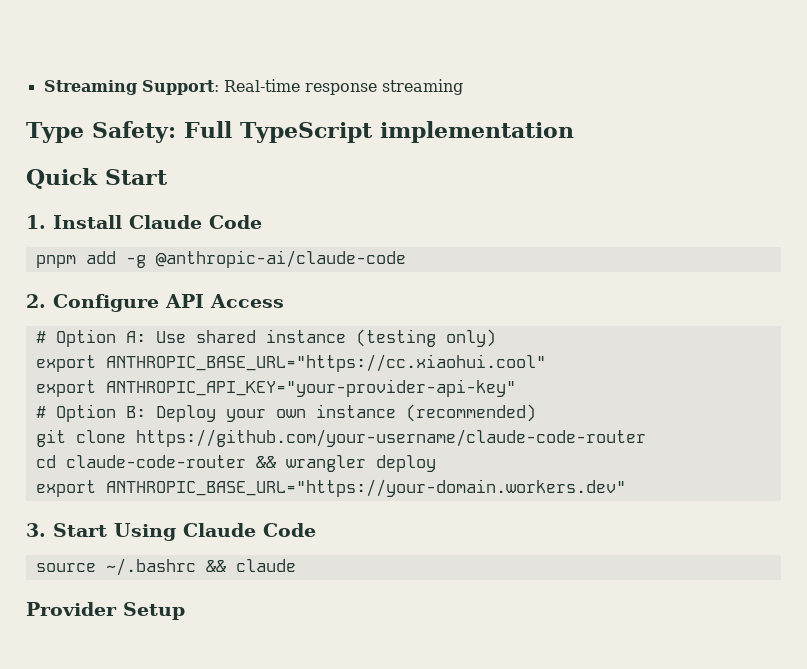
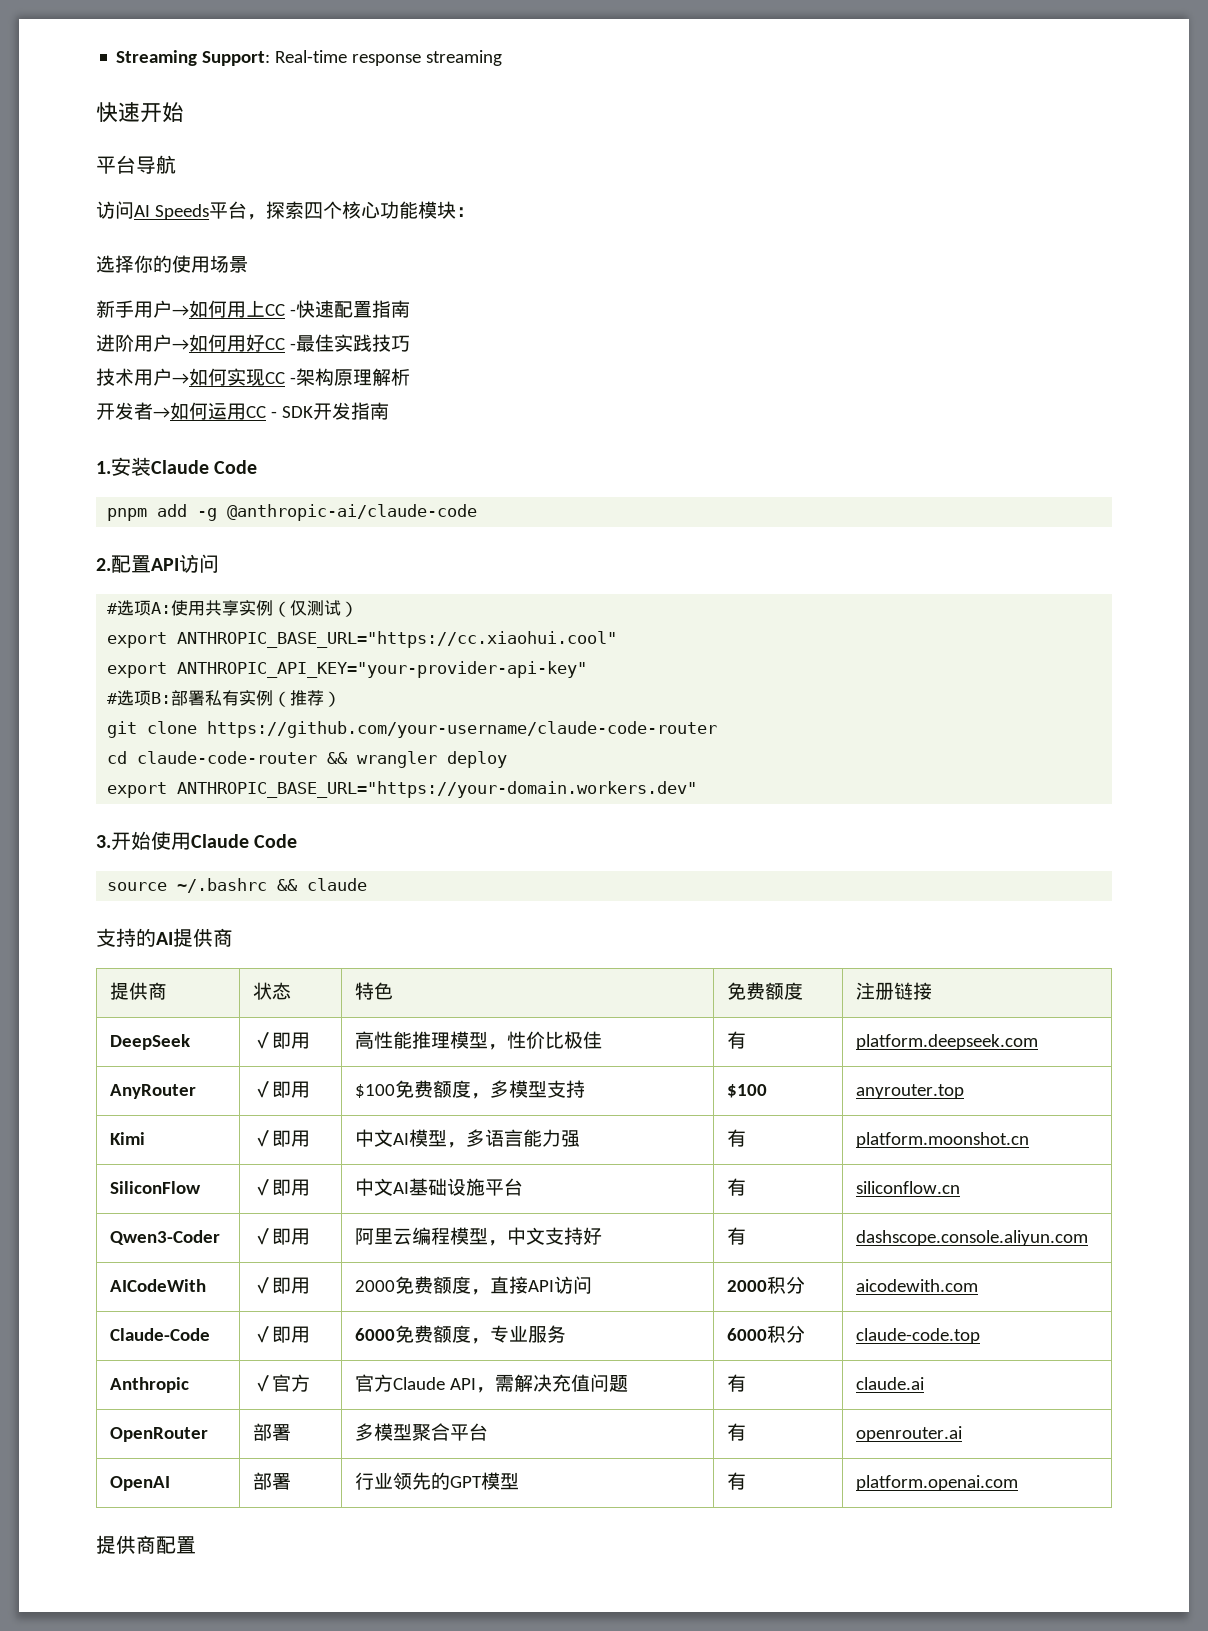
- Type Safety: Full TypeScript implementation
- Quick Start
+ 快速开始
+ 平台导航
+ 访问AI Speeds平台，探索四个核心功能模块：
+ 选择你的使用场景
+ 新手用户→如何用上CC -快速配置指南
+ 进阶用户→如何用好CC -最佳实践技巧
+ 技术用户→如何实现CC -架构原理解析
+ 开发者→如何运用CC - SDK开发指南
- 1. Install Claude Code
+ 1.安装Claude Code
- 2. Configure API Access
- # Option A: Use shared instance (testing only)
+ 2.配置API访问
+ #选项A:使用共享实例（仅测试）
- # Option B: Deploy your own instance (recommended)
+ #选项B:部署私有实例（推荐）
- 3. Start Using Claude Code
+ 3.开始使用Claude Code
- Provider Setup
+ 支持的AI提供商
+ 提供商 | 状态 | 特色 | 免费额度 | 注册链接
+ DeepSeek | ✓即用 | 高性能推理模型，性价比极佳 | 有 | platform.deepseek.com
+ AnyRouter | ✓即用 | $100免费额度，多模型支持 | $100 | anyrouter.top
+ Kimi | ✓即用 | 中文AI模型，多语言能力强 | 有 | platform.moonshot.cn
+ SiliconFlow | ✓即用 | 中文AI基础设施平台 | 有 | siliconflow.cn
+ Qwen3-Coder | ✓即用 | 阿里云编程模型，中文支持好 | 有 | dashscope.console.aliyun.com
+ AICodeWith | ✓即用 | 2000免费额度，直接API访问 | 2000积分 | aicodewith.com
+ Claude-Code | ✓即用 | 6000免费额度，专业服务 | 6000积分 | claude-code.top
+ Anthropic | ✓官方 | 官方Claude API，需解决充值问题 | 有 | claude.ai
+ OpenRouter | 部署 | 多模型聚合平台 | 有 | openrouter.ai
+ OpenAI | 部署 | 行业领先的GPT模型 | 有 | platform.openai.com
+ 提供商配置

